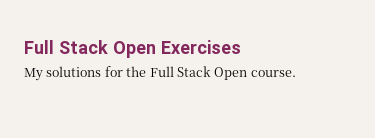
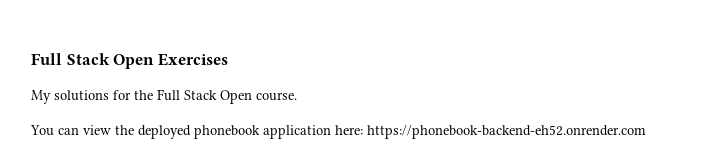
+ You can view the deployed phonebook application here: https://phonebook-backend-eh52.onrender.com

